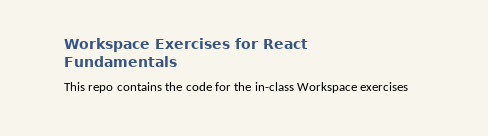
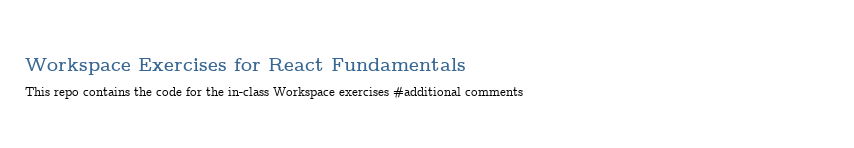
- This repo contains the code for the in-class Workspace exercises
+ This repo contains the code for the in-class Workspace exercises #additional comments

